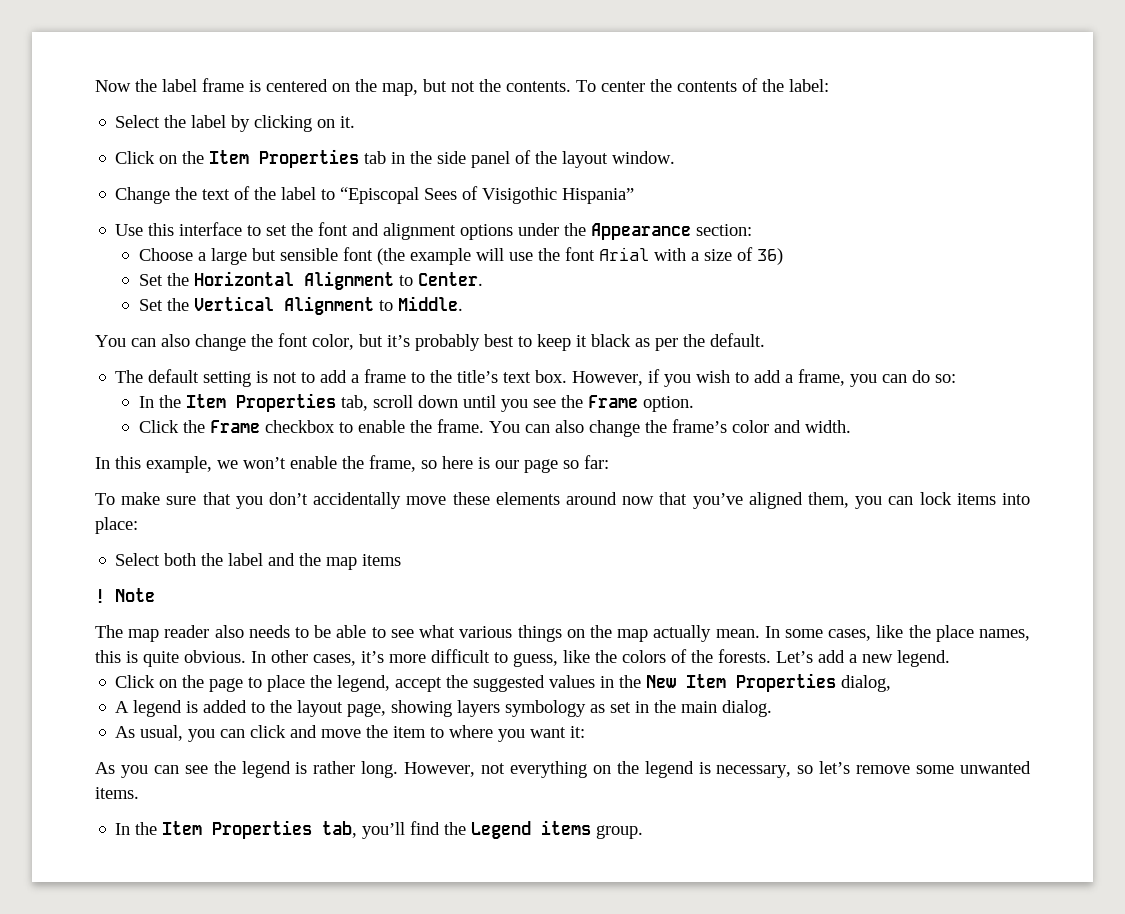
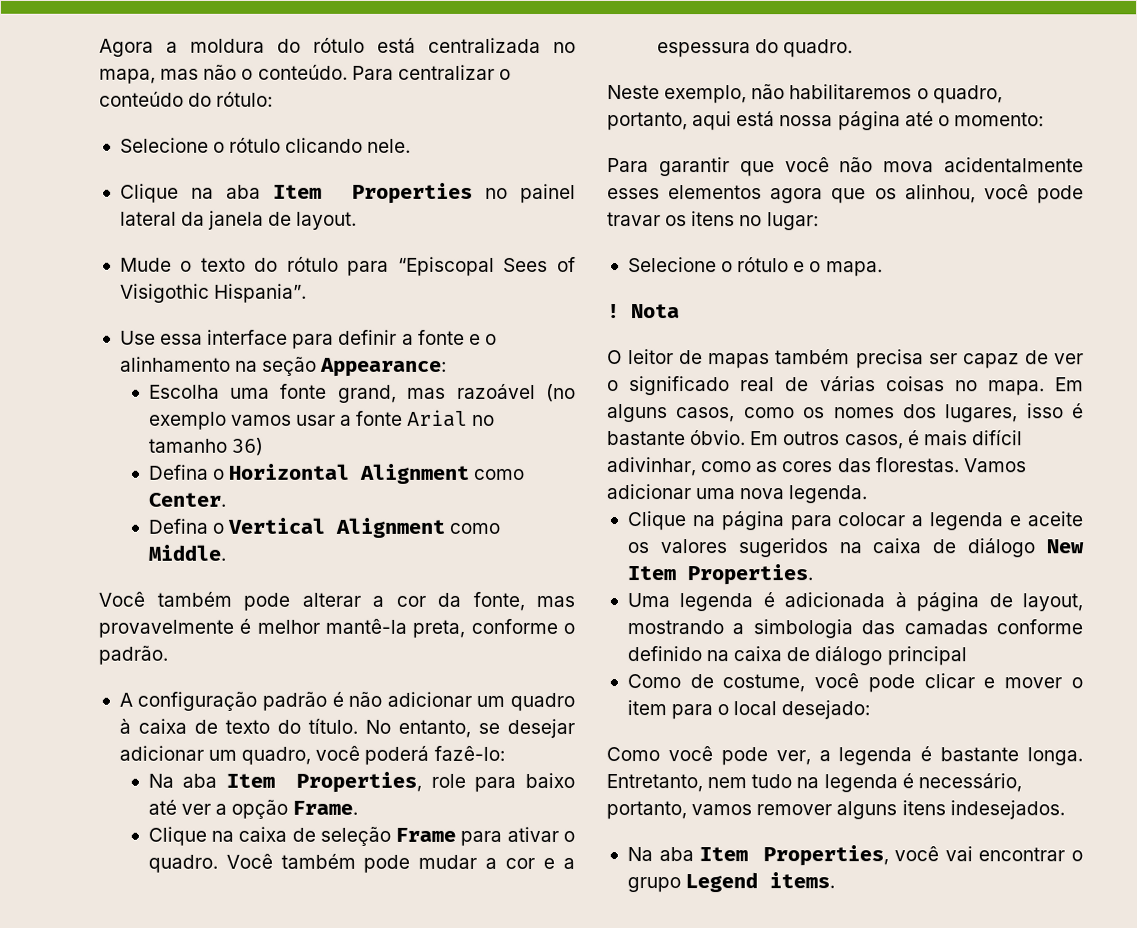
- Now the label frame is centered on the map, but not the contents. To center the contents of the label:
- Select the label by clicking on it.
- Click on the Item Properties tab in the side panel of the layout window.
- Change the text of the label to “Episcopal Sees of Visigothic Hispania”
+ Agora a moldura do rótulo está centralizada no mapa, mas não o conteúdo. Para centralizar o conteúdo do rótulo:
+ Selecione o rótulo clicando nele.
+ Clique na aba Item Properties no painel lateral da janela de layout.
+ Mude o texto do rótulo para “Episcopal Sees of Visigothic Hispania”.
- Use this interface to set the font and alignment options under the Appearance section:
- Choose a large but sensible font (the example will use the font Arial with a size of 36)
+ Use essa interface para definir a fonte e o alinhamento na seção Appearance:
+ Escolha uma fonte grand, mas razoável (no exemplo vamos usar a fonte Arial no tamanho 36)
- Set the Horizontal Alignment to Center.
+ Defina o Horizontal Alignment como Center.
- Set the Vertical Alignment to Middle.
+ Defina o Vertical Alignment como Middle.
- You can also change the font color, but it’s probably best to keep it black as per the default.
- The default setting is not to add a frame to the title’s text box. However, if you wish to add a frame, you can do so:
- In the Item Properties tab, scroll down until you see the Frame option.
- Click the Frame checkbox to enable the frame. You can also change the frame’s color and width.
- In this example, we won’t enable the frame, so here is our page so far:
- To make sure that you don’t accidentally move these elements around now that you’ve aligned them, you can lock items into place:
- Select both the label and the map items
- ! Note
- The map reader also needs to be able to see what various things on the map actually mean. In some cases, like the place names, this is quite obvious. In other cases, it’s more difficult to guess, like the colors of the forests. Let’s add a new legend.
- Click on the page to place the legend, accept the suggested values in the New Item Properties dialog,
- A legend is added to the layout page, showing layers symbology as set in the main dialog.
- As usual, you can click and move the item to where you want it:
- As you can see the legend is rather long. However, not everything on the legend is necessary, so let’s remove some unwanted items.
- In the Item Properties tab, you’ll find the Legend items group.
+ Você também pode alterar a cor da fonte, mas provavelmente é melhor mantê-la preta, conforme o padrão.
+ A configuração padrão é não adicionar um quadro à caixa de texto do título. No entanto, se desejar adicionar um quadro, você poderá fazê-lo:
+ Na aba Item Properties, role para baixo até ver a opção Frame.
+ Clique na caixa de seleção Frame para ativar o quadro. Você também pode mudar a cor e a espessura do quadro.
+ Neste exemplo, não habilitaremos o quadro, portanto, aqui está nossa página até o momento:
+ Para garantir que você não mova acidentalmente esses elementos agora que os alinhou, você pode travar os itens no lugar:
+ Selecione o rótulo e o mapa.
+ ! Nota
+ O leitor de mapas também precisa ser capaz de ver o significado real de várias coisas no mapa. Em alguns casos, como os nomes dos lugares, isso é bastante óbvio. Em outros casos, é mais difícil adivinhar, como as cores das florestas. Vamos adicionar uma nova legenda.
+ Clique na página para colocar a legenda e aceite os valores sugeridos na caixa de diálogo New Item Properties.
+ Uma legenda é adicionada à página de layout, mostrando a simbologia das camadas conforme definido na caixa de diálogo principal
+ Como de costume, você pode clicar e mover o item para o local desejado:
+ Como você pode ver, a legenda é bastante longa. Entretanto, nem tudo na legenda é necessário, portanto, vamos remover alguns itens indesejados.
+ Na aba Item Properties, você vai encontrar o grupo Legend items.

